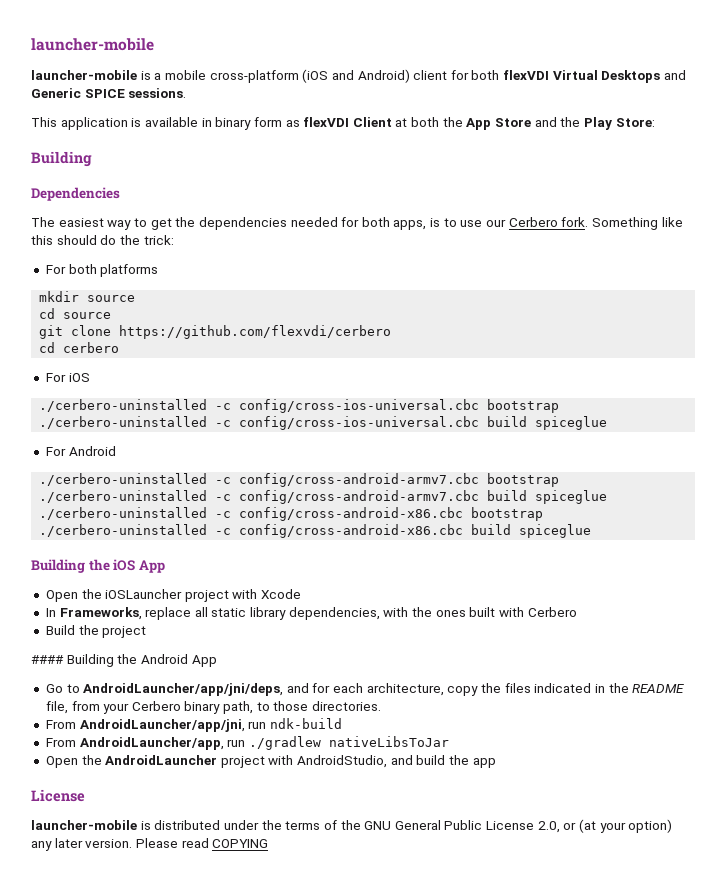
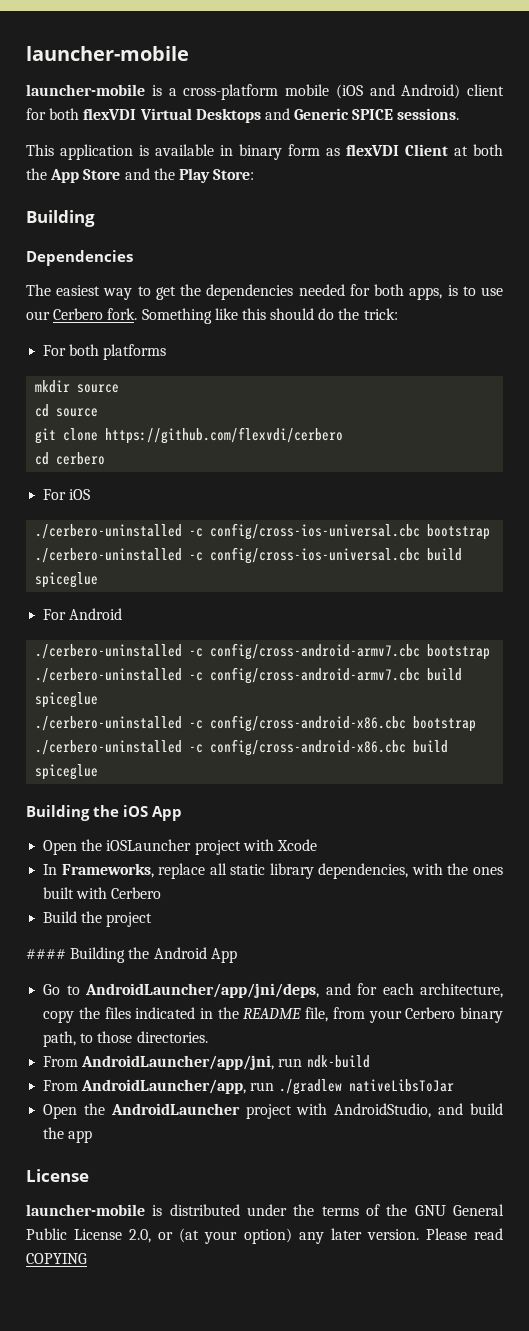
- launcher-mobile is a mobile cross-platform (iOS and Android) client for both flexVDI Virtual Desktops and Generic SPICE sessions.
+ launcher-mobile is a cross-platform mobile (iOS and Android) client for both flexVDI Virtual Desktops and Generic SPICE sessions.

